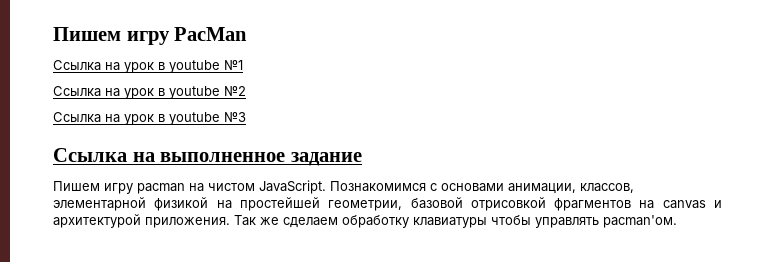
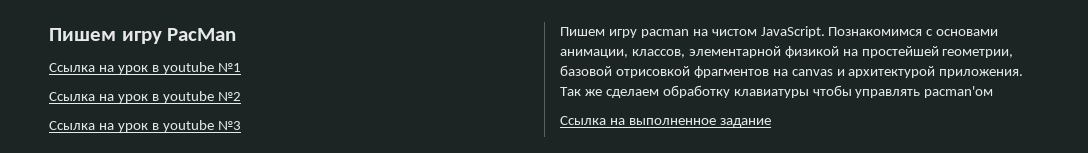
- Ссылка на выполненное задание
- Так же сделаем обработку клавиатуры чтобы управлять pacman'ом.
+ Так же сделаем обработку клавиатуры чтобы управлять pacman'ом
+ Ссылка на выполненное задание

